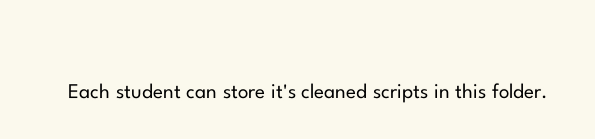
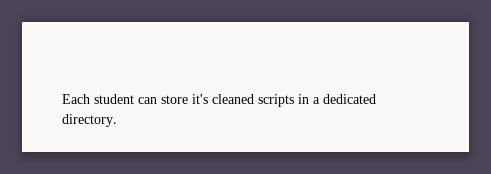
- Each student can store it's cleaned scripts in this folder.
+ Each student can store it's cleaned scripts in a dedicated directory.

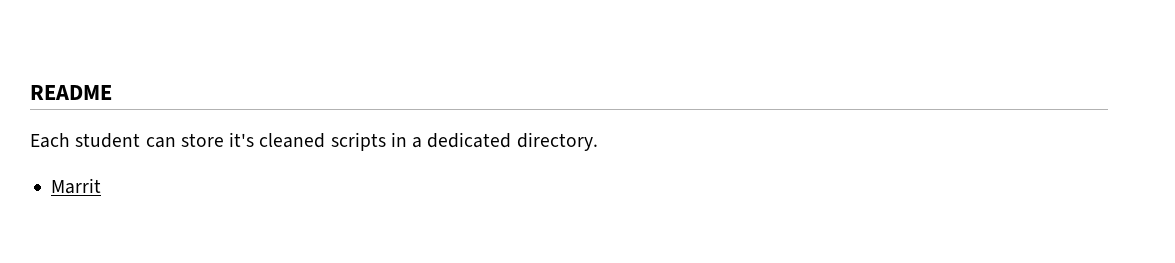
+ README
+ Marrit

